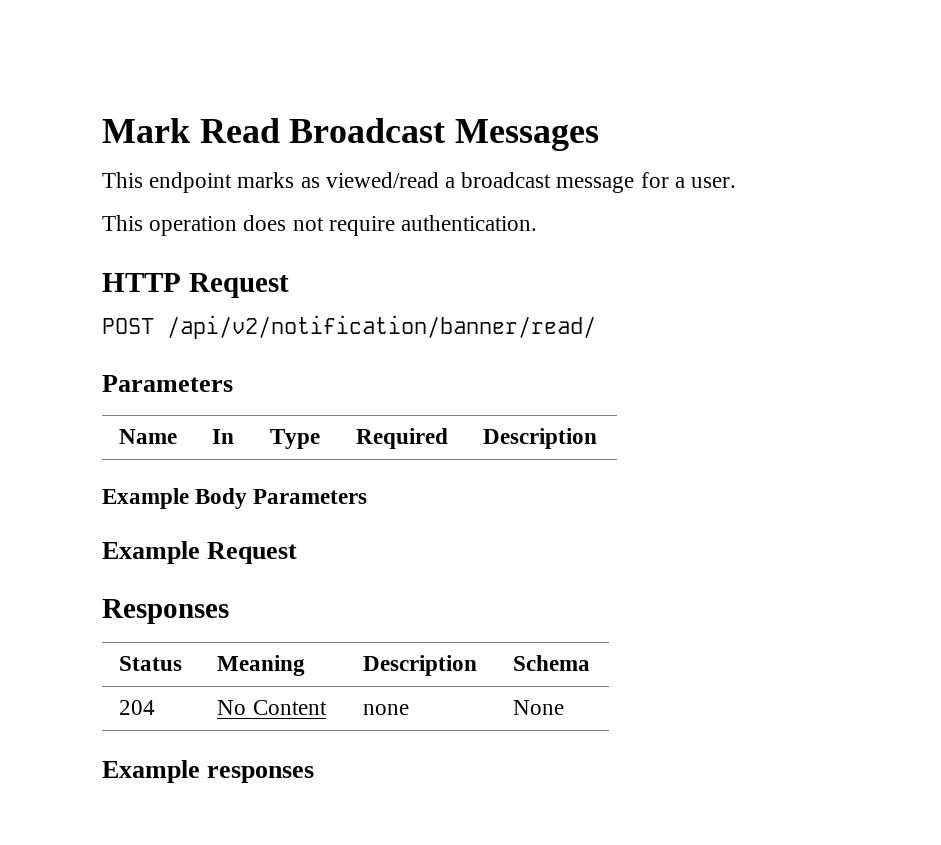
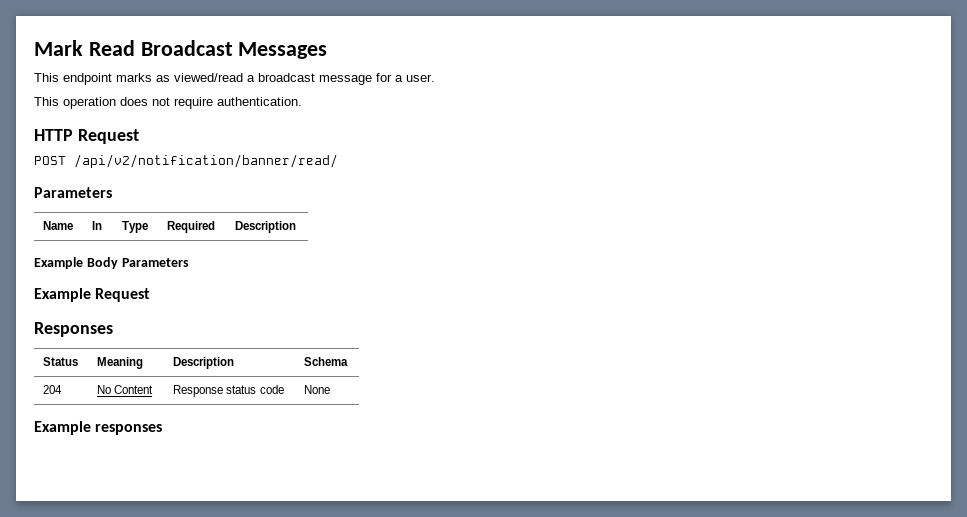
- 204 | No Content | none | None
+ 204 | No Content | Response status code | None

